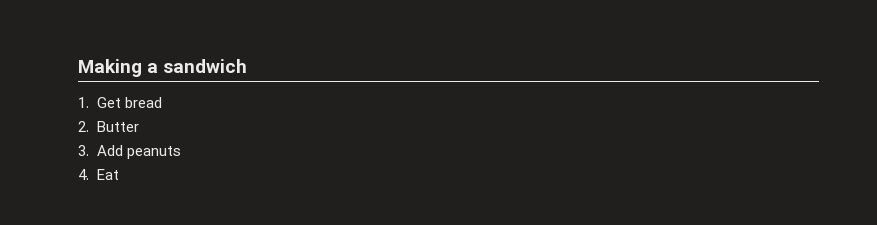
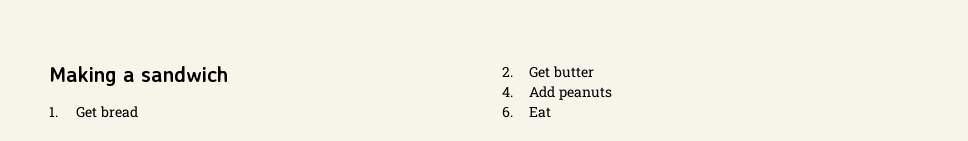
- 2. Butter
- 3. Add peanuts
+ 2. Get butter
+ 4. Add peanuts
- 4. Eat
+ 6. Eat

